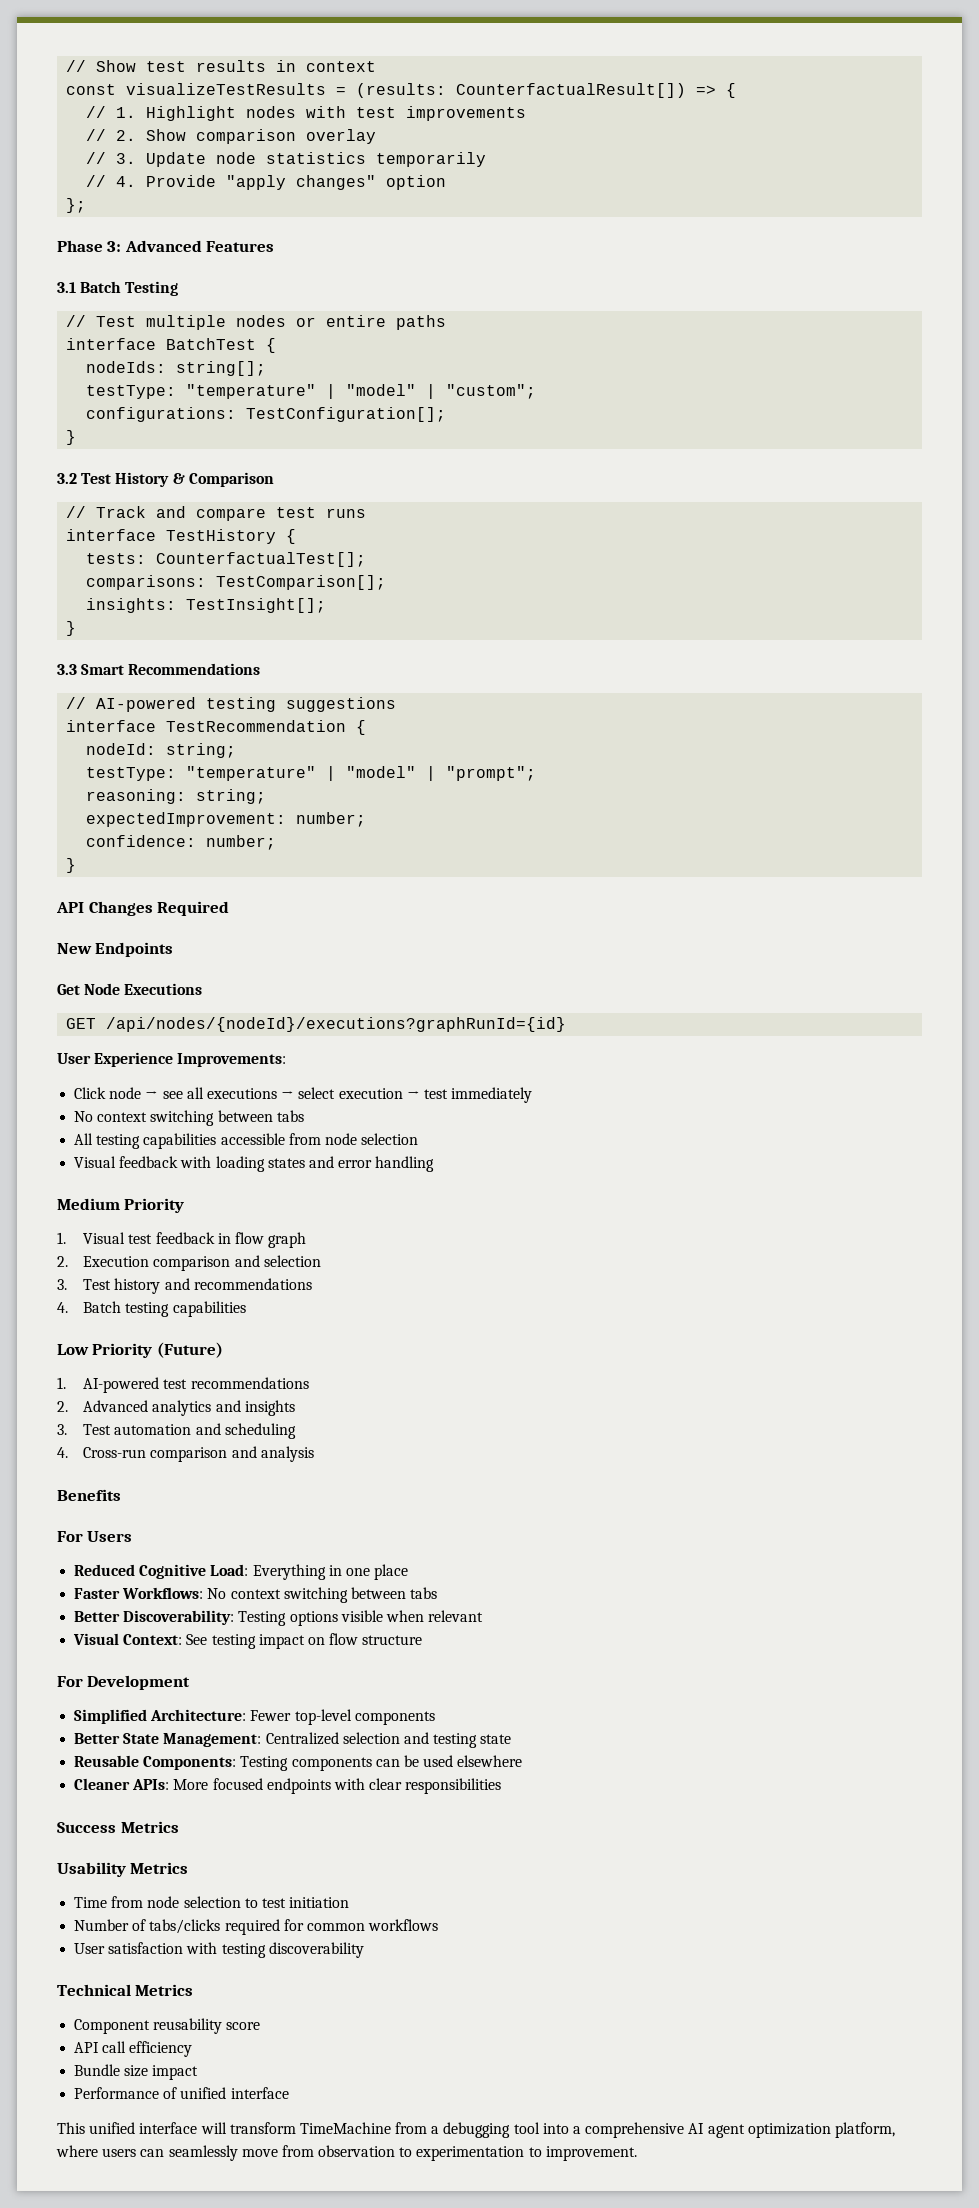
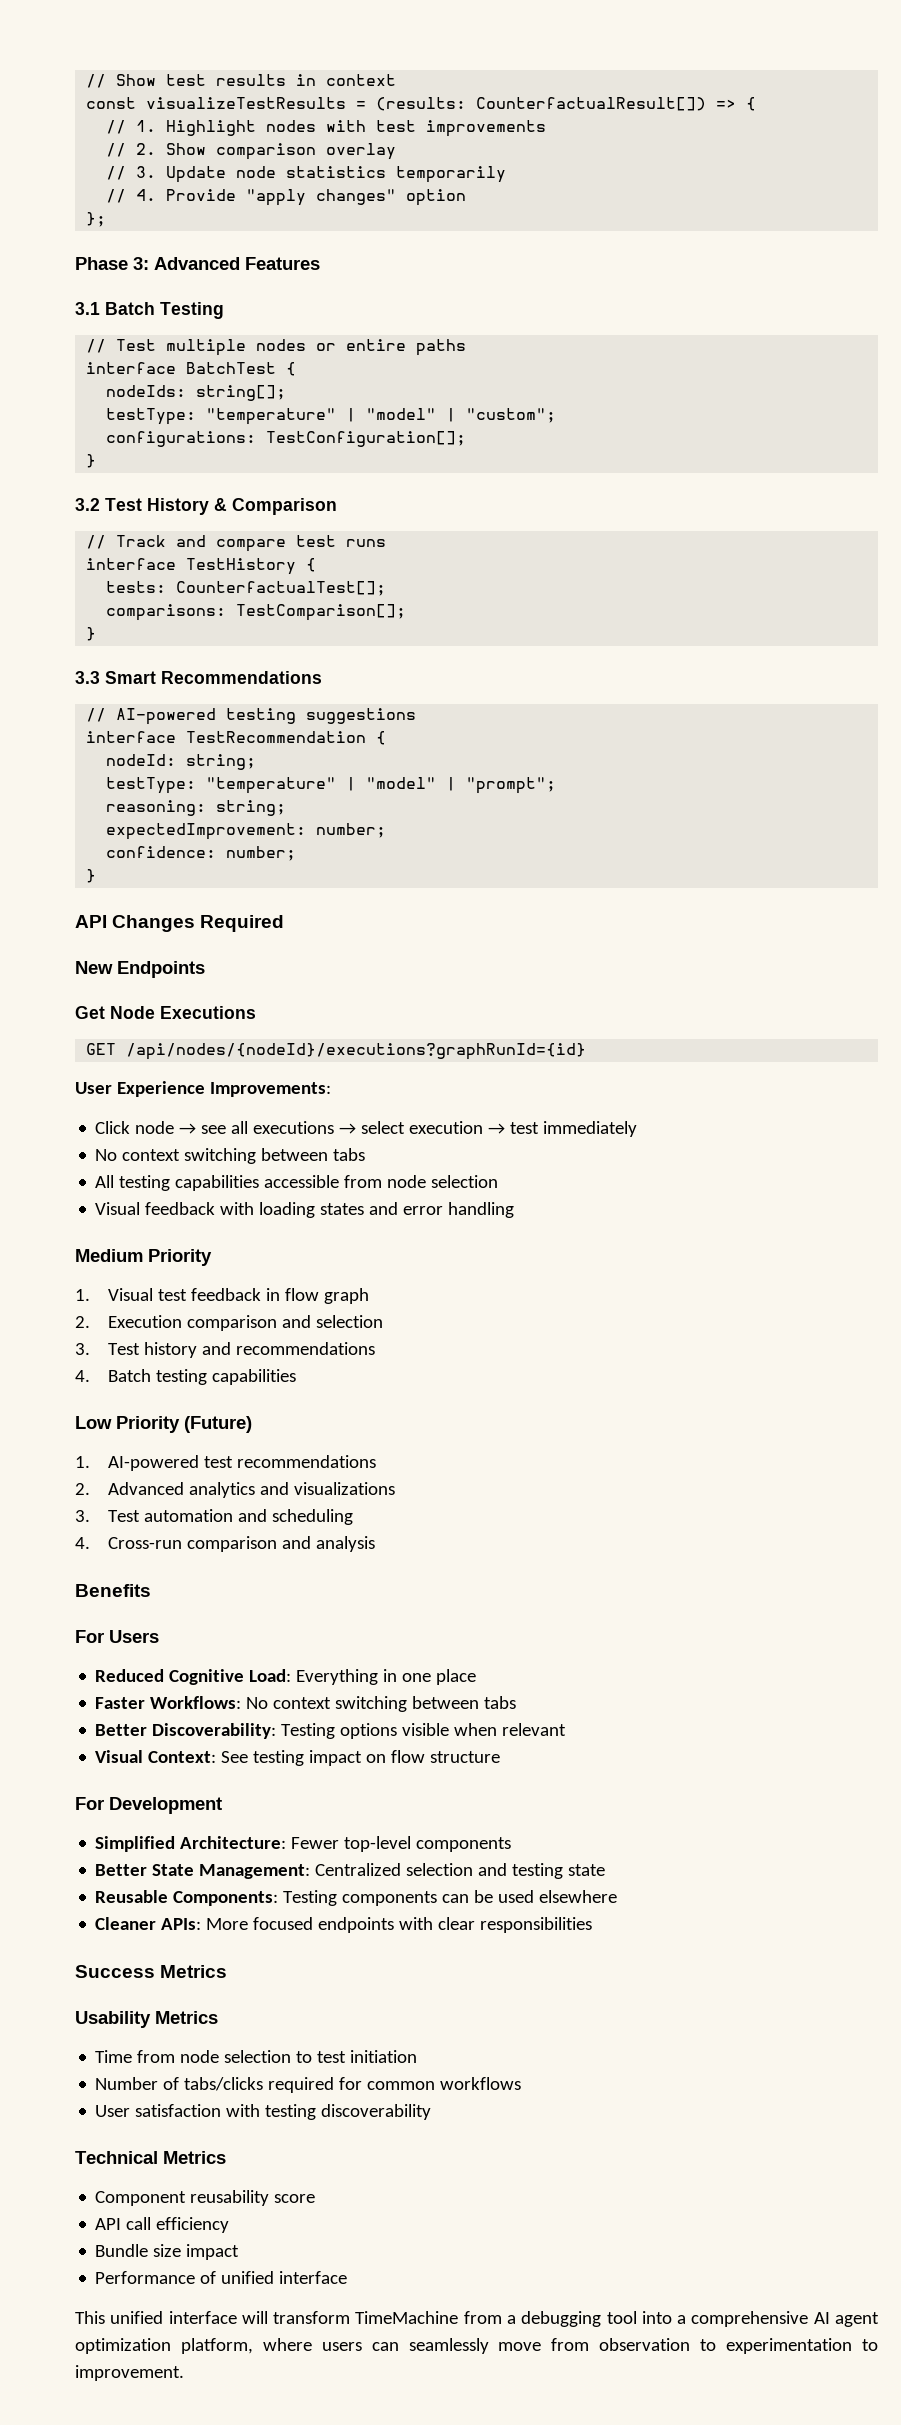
- insights: TestInsight[];
- 2. Advanced analytics and insights
+ 2. Advanced analytics and visualizations

